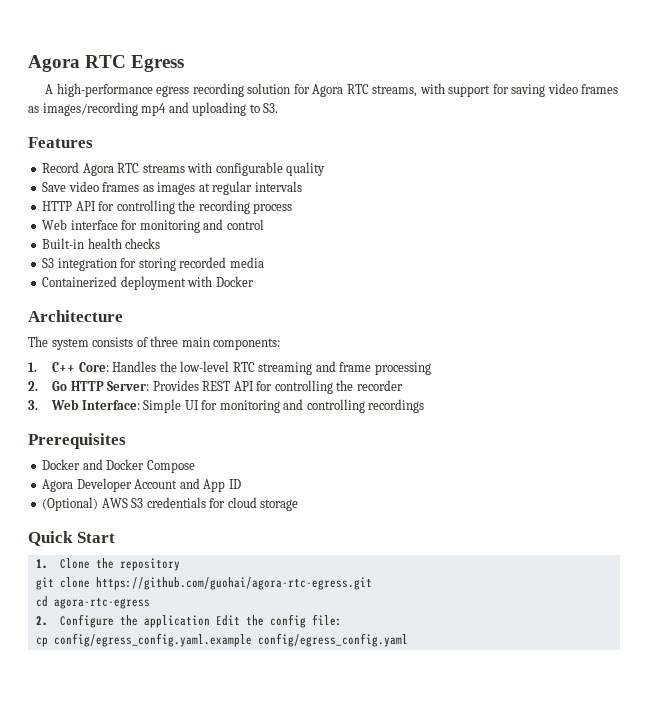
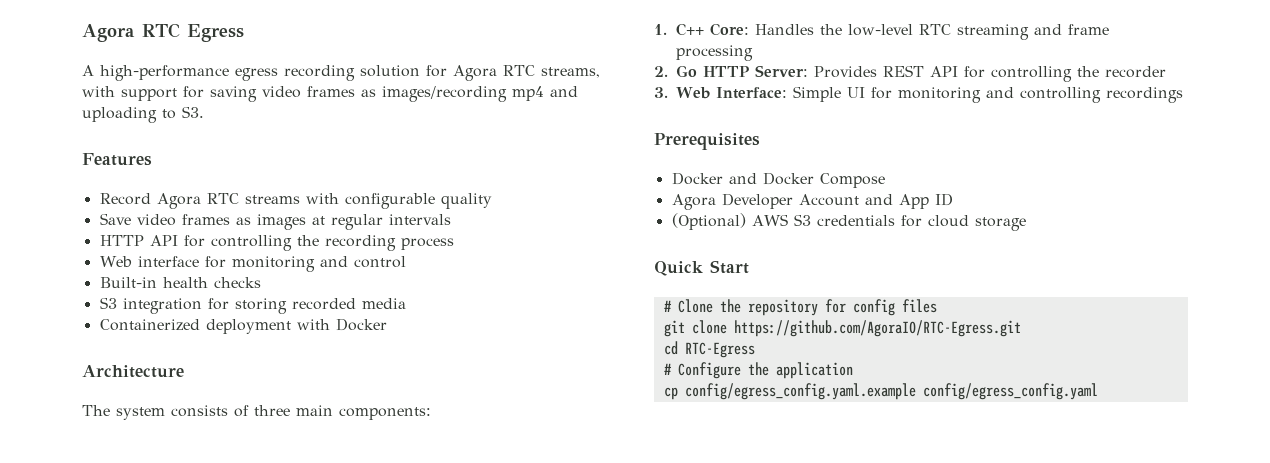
- 1. Clone the repository
+ # Clone the repository for config files
- git clone https://github.com/guohai/agora-rtc-egress.git
+ git clone https://github.com/AgoraIO/RTC-Egress.git
- cd agora-rtc-egress
- 2. Configure the application Edit the config file:
+ cd RTC-Egress
+ # Configure the application

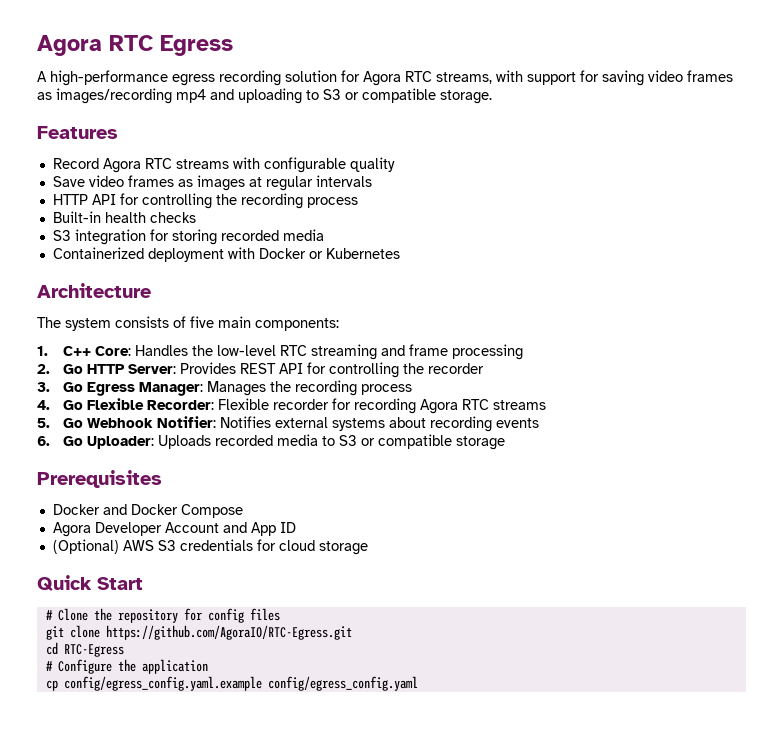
- A high-performance egress recording solution for Agora RTC streams, with support for saving video frames as images/recording mp4 and uploading to S3.
+ A high-performance egress recording solution for Agora RTC streams, with support for saving video frames as images/recording mp4 and uploading to S3 or compatible storage.
- Web interface for monitoring and control
- Containerized deployment with Docker
+ Containerized deployment with Docker or Kubernetes
- The system consists of three main components:
+ The system consists of five main components:
- 3. Web Interface: Simple UI for monitoring and controlling recordings
+ 3. Go Egress Manager: Manages the recording process
+ 4. Go Flexible Recorder: Flexible recorder for recording Agora RTC streams
+ 5. Go Webhook Notifier: Notifies external systems about recording events
+ 6. Go Uploader: Uploads recorded media to S3 or compatible storage

